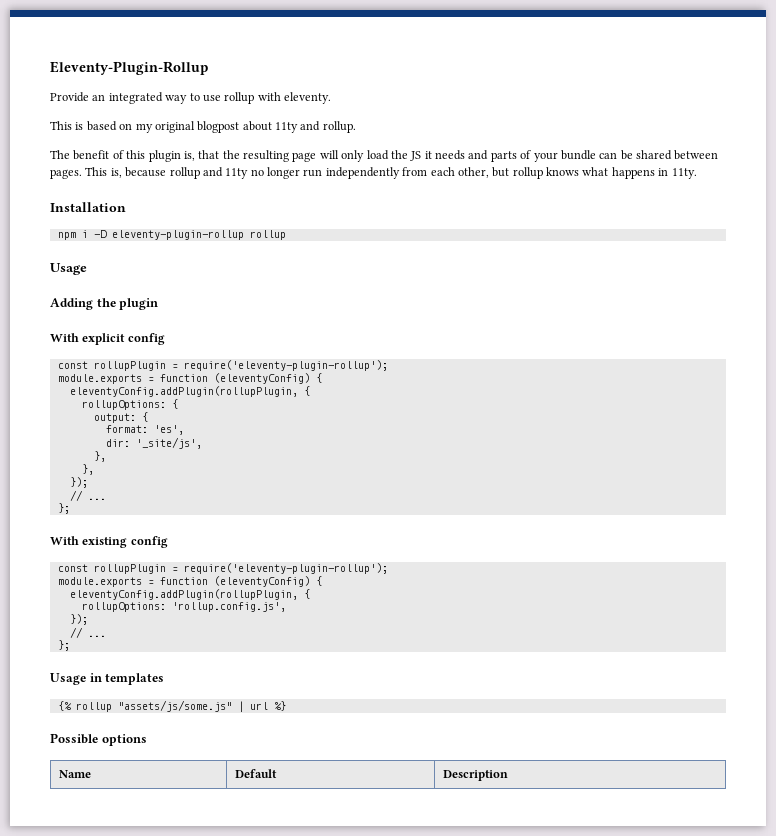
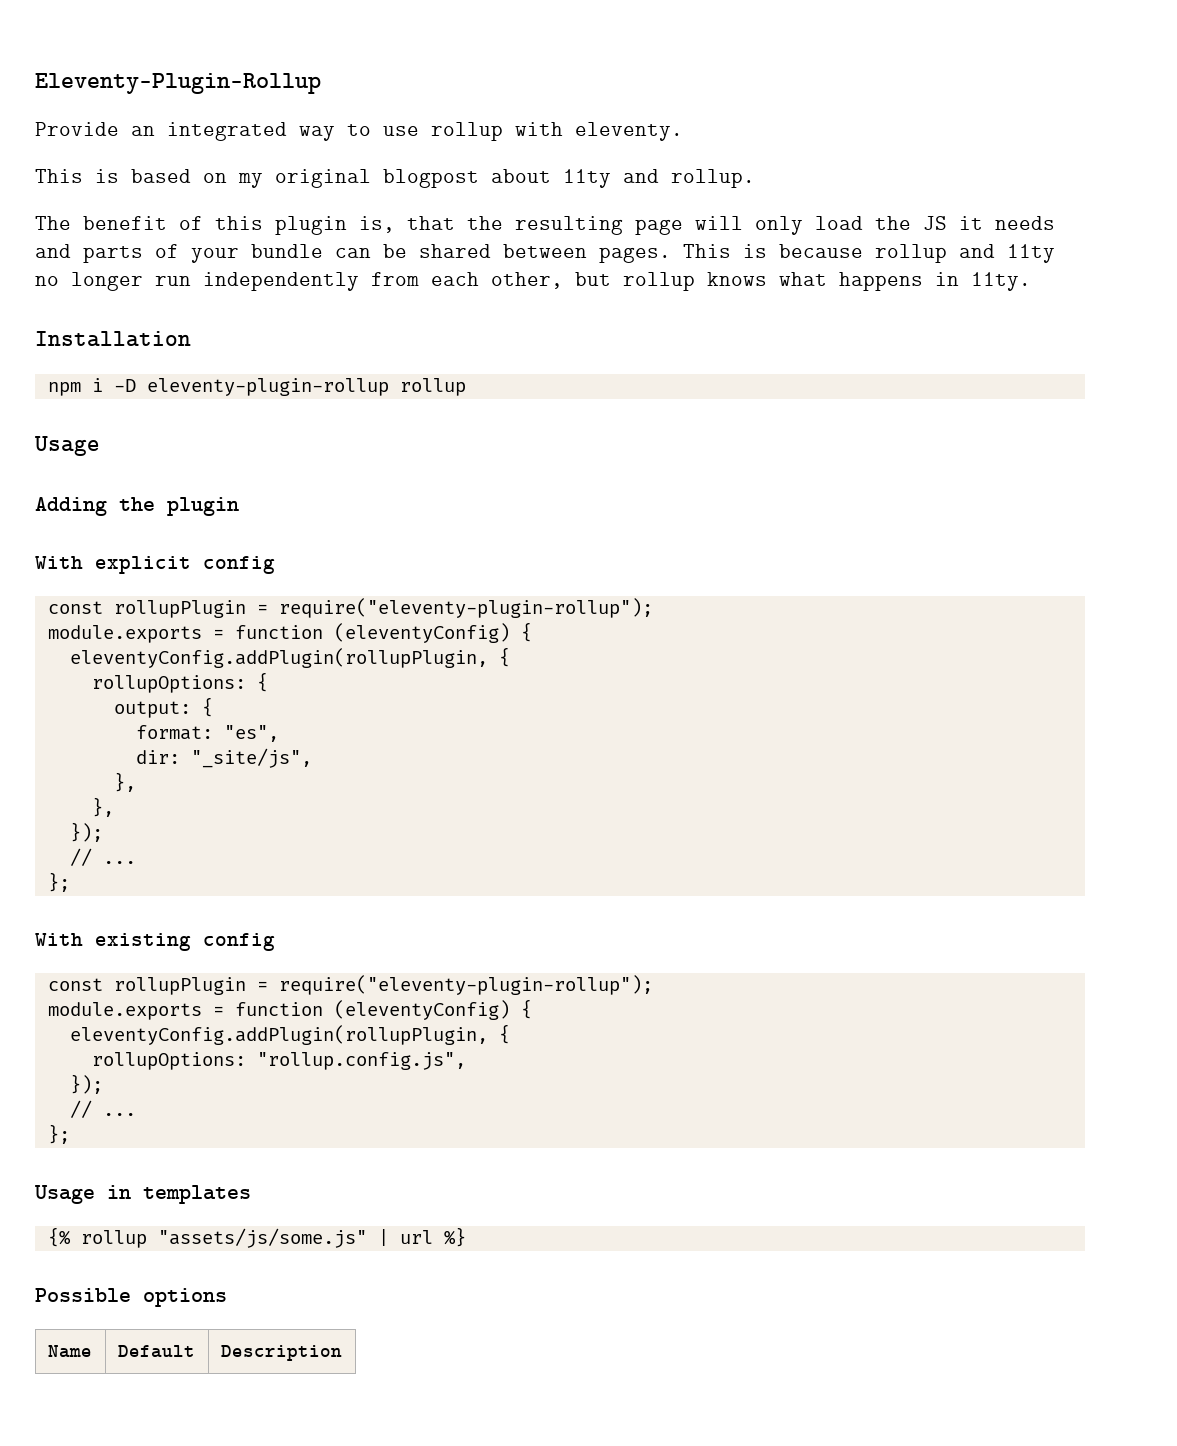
- This is, because rollup and 11ty no longer run independently from each other, but rollup knows what happens in 11ty.
+ This is because rollup and 11ty no longer run independently from each other, but rollup knows what happens in 11ty.
  With explicit config
- const rollupPlugin = require('eleventy-plugin-rollup');
+ const rollupPlugin = require("eleventy-plugin-rollup");
- format: 'es',
+ format: "es",
- dir: '_site/js',
+ dir: "_site/js",
  With existing config
- const rollupPlugin = require('eleventy-plugin-rollup');
+ const rollupPlugin = require("eleventy-plugin-rollup");
  module.exports = function (eleventyConfig) {
  eleventyConfig.addPlugin(rollupPlugin, {
- rollupOptions: 'rollup.config.js',
+ rollupOptions: "rollup.config.js",

